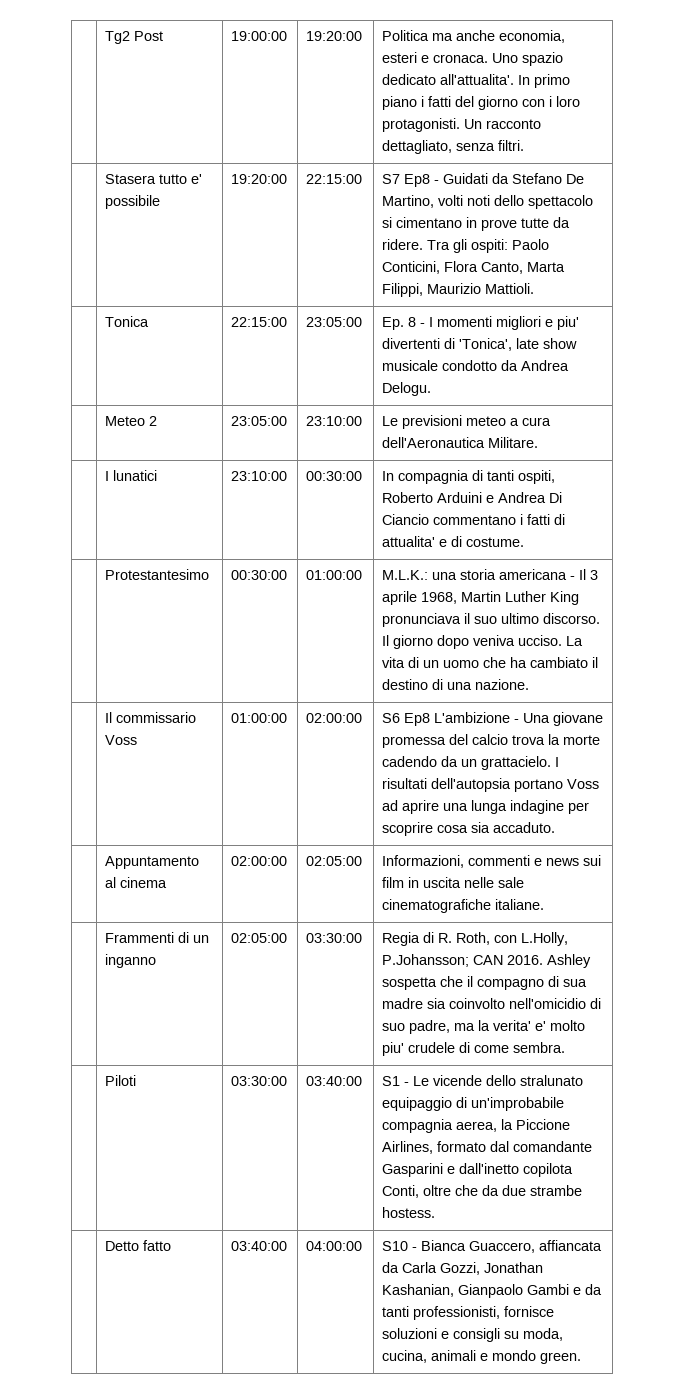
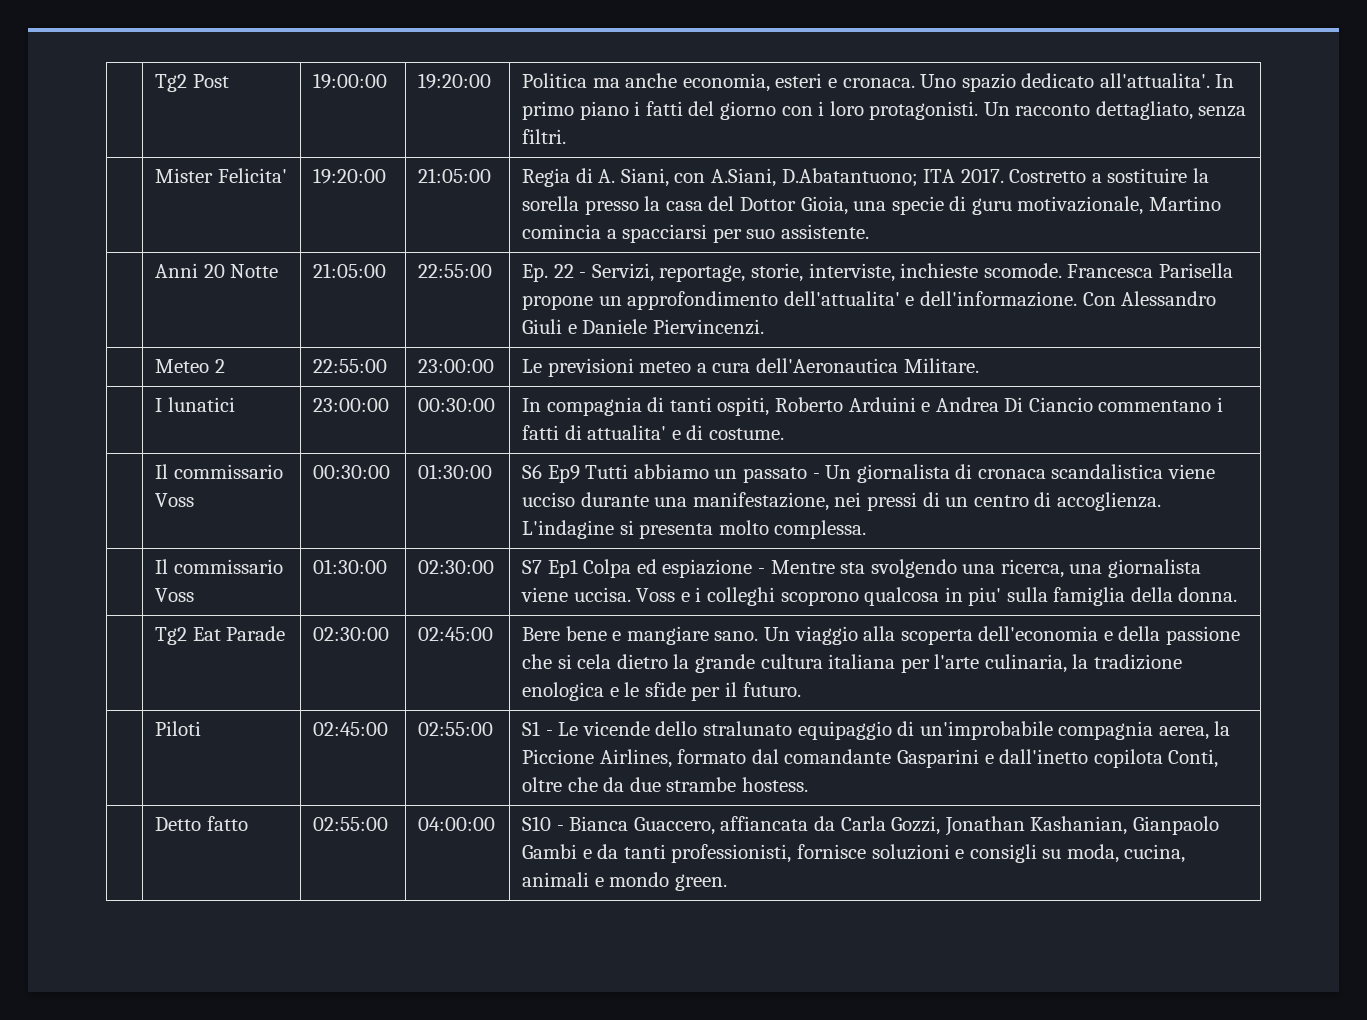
- | Stasera tutto e' possibile | 19:20:00 | 22:15:00 | S7 Ep8 - Guidati da Stefano De Martino, volti noti dello spettacolo si cimentano in prove tutte da ridere. Tra gli ospiti: Paolo Conticini, Flora Canto, Marta Filippi, Maurizio Mattioli.
- | Tonica | 22:15:00 | 23:05:00 | Ep. 8 - I momenti migliori e piu' divertenti di 'Tonica', late show musicale condotto da Andrea Delogu.
+ | Mister Felicita' | 19:20:00 | 21:05:00 | Regia di A. Siani, con A.Siani, D.Abatantuono; ITA 2017. Costretto a sostituire la sorella presso la casa del Dottor Gioia, una specie di guru motivazionale, Martino comincia a spacciarsi per suo assistente.
+ | Anni 20 Notte | 21:05:00 | 22:55:00 | Ep. 22 - Servizi, reportage, storie, interviste, inchieste scomode. Francesca Parisella propone un approfondimento dell'attualita' e dell'informazione. Con Alessandro Giuli e Daniele Piervincenzi.
- | Meteo 2 | 23:05:00 | 23:10:00 | Le previsioni meteo a cura dell'Aeronautica Militare.
+ | Meteo 2 | 22:55:00 | 23:00:00 | Le previsioni meteo a cura dell'Aeronautica Militare.
- | I lunatici | 23:10:00 | 00:30:00 | In compagnia di tanti ospiti, Roberto Arduini e Andrea Di Ciancio commentano i fatti di attualita' e di costume.
+ | I lunatici | 23:00:00 | 00:30:00 | In compagnia di tanti ospiti, Roberto Arduini e Andrea Di Ciancio commentano i fatti di attualita' e di costume.
- | Protestantesimo | 00:30:00 | 01:00:00 | M.L.K.: una storia americana - Il 3 aprile 1968, Martin Luther King pronunciava il suo ultimo discorso. Il giorno dopo veniva ucciso. La vita di un uomo che ha cambiato il destino di una nazione.
- | Il commissario Voss | 01:00:00 | 02:00:00 | S6 Ep8 L'ambizione - Una giovane promessa del calcio trova la morte cadendo da un grattacielo. I risultati dell'autopsia portano Voss ad aprire una lunga indagine per scoprire cosa sia accaduto.
- | Appuntamento al cinema | 02:00:00 | 02:05:00 | Informazioni, commenti e news sui film in uscita nelle sale cinematografiche italiane.
- | Frammenti di un inganno | 02:05:00 | 03:30:00 | Regia di R. Roth, con L.Holly, P.Johansson; CAN 2016. Ashley sospetta che il compagno di sua madre sia coinvolto nell'omicidio di suo padre, ma la verita' e' molto piu' crudele di come sembra.
+ | Il commissario Voss | 00:30:00 | 01:30:00 | S6 Ep9 Tutti abbiamo un passato - Un giornalista di cronaca scandalistica viene ucciso durante una manifestazione, nei pressi di un centro di accoglienza. L'indagine si presenta molto complessa.
+ | Il commissario Voss | 01:30:00 | 02:30:00 | S7 Ep1 Colpa ed espiazione - Mentre sta svolgendo una ricerca, una giornalista viene uccisa. Voss e i colleghi scoprono qualcosa in piu' sulla famiglia della donna.
+ | Tg2 Eat Parade | 02:30:00 | 02:45:00 | Bere bene e mangiare sano. Un viaggio alla scoperta dell'economia e della passione che si cela dietro la grande cultura italiana per l'arte culinaria, la tradizione enologica e le sfide per il futuro.
- | Piloti | 03:30:00 | 03:40:00 | S1 - Le vicende dello stralunato equipaggio di un'improbabile compagnia aerea, la Piccione Airlines, formato dal comandante Gasparini e dall'inetto copilota Conti, oltre che da due strambe hostess.
+ | Piloti | 02:45:00 | 02:55:00 | S1 - Le vicende dello stralunato equipaggio di un'improbabile compagnia aerea, la Piccione Airlines, formato dal comandante Gasparini e dall'inetto copilota Conti, oltre che da due strambe hostess.
- | Detto fatto | 03:40:00 | 04:00:00 | S10 - Bianca Guaccero, affiancata da Carla Gozzi, Jonathan Kashanian, Gianpaolo Gambi e da tanti professionisti, fornisce soluzioni e consigli su moda, cucina, animali e mondo green.
+ | Detto fatto | 02:55:00 | 04:00:00 | S10 - Bianca Guaccero, affiancata da Carla Gozzi, Jonathan Kashanian, Gianpaolo Gambi e da tanti professionisti, fornisce soluzioni e consigli su moda, cucina, animali e mondo green.

